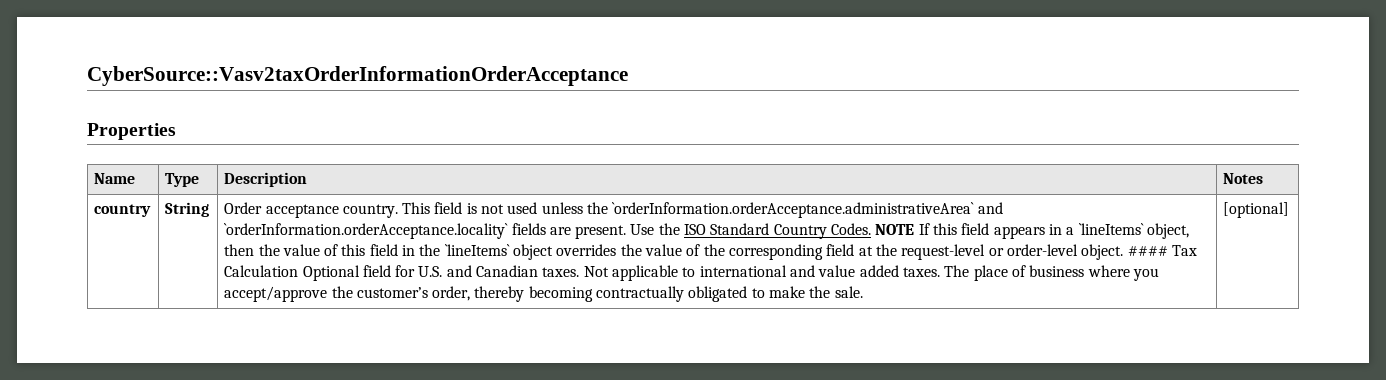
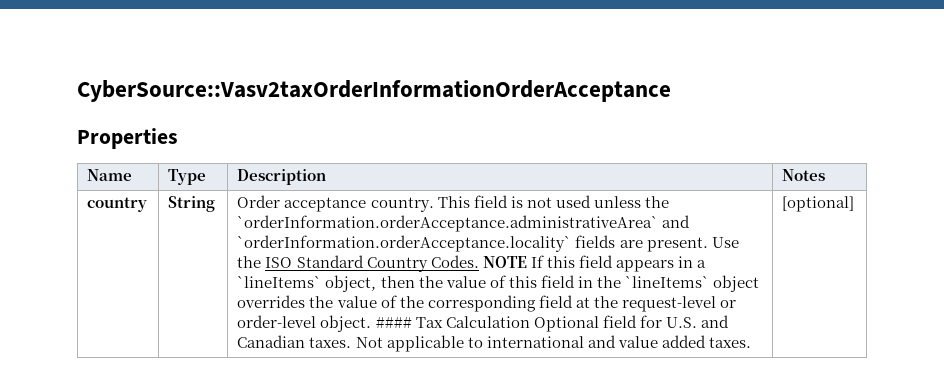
- The place of business where you accept/approve the customer’s order, thereby becoming contractually obligated to make the sale.

